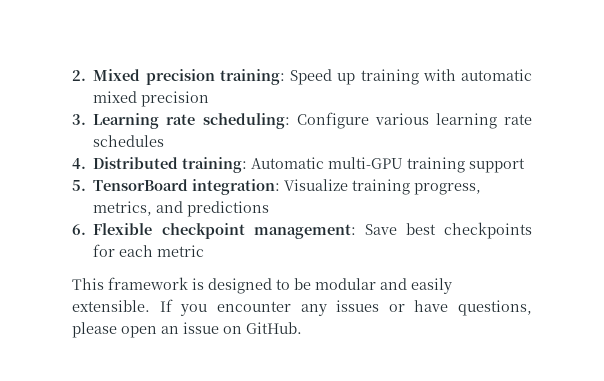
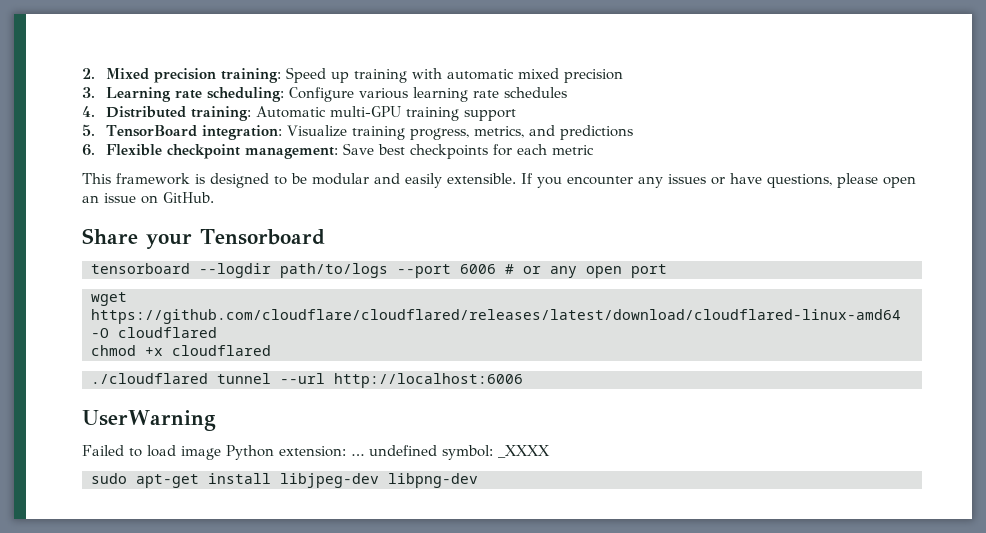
+ Share your Tensorboard
+ tensorboard --logdir path/to/logs --port 6006 # or any open port
+ wget https://github.com/cloudflare/cloudflared/releases/latest/download/cloudflared-linux-amd64 -O cloudflared
+ chmod +x cloudflared
+ ./cloudflared tunnel --url http://localhost:6006
+ UserWarning
+ Failed to load image Python extension: … undefined symbol: _XXXX
+ sudo apt-get install libjpeg-dev libpng-dev

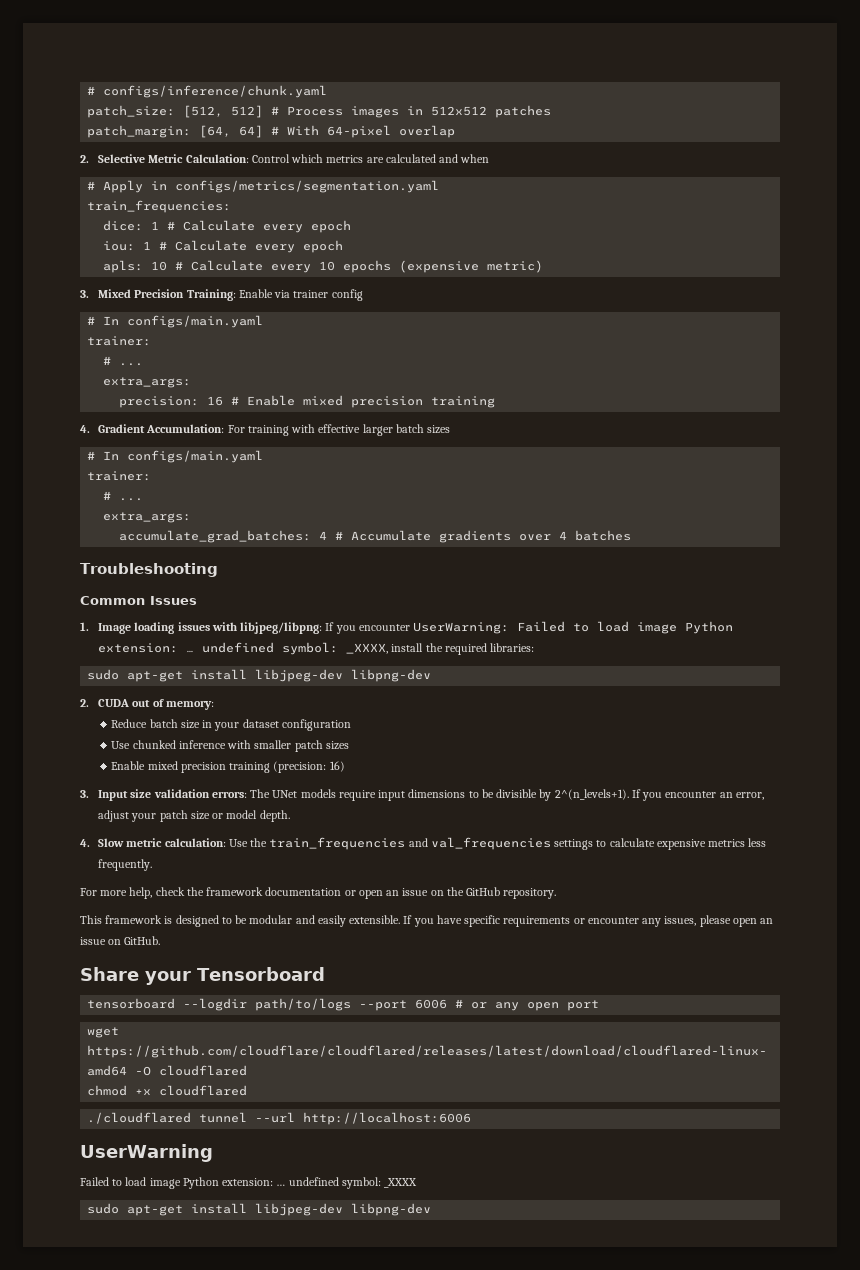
- 2. Mixed precision training: Speed up training with automatic mixed precision
- 3. Learning rate scheduling: Configure various learning rate schedules
- 4. Distributed training: Automatic multi-GPU training support
- 5. TensorBoard integration: Visualize training progress, metrics, and predictions
- 6. Flexible checkpoint management: Save best checkpoints for each metric
+ # configs/inference/chunk.yaml
+ patch_size: [512, 512] # Process images in 512x512 patches
+ patch_margin: [64, 64] # With 64-pixel overlap
+ 2. Selective Metric Calculation: Control which metrics are calculated and when
+ # Apply in configs/metrics/segmentation.yaml
+ train_frequencies:
+ dice: 1 # Calculate every epoch
+ iou: 1 # Calculate every epoch
+ apls: 10 # Calculate every 10 epochs (expensive metric)
+ 3. Mixed Precision Training: Enable via trainer config
+ # In configs/main.yaml
+ trainer:
+ # ...
+ extra_args:
+ precision: 16 # Enable mixed precision training
+ 4. Gradient Accumulation: For training with effective larger batch sizes
+ # In configs/main.yaml
+ trainer:
+ # ...
+ extra_args:
+ accumulate_grad_batches: 4 # Accumulate gradients over 4 batches
+ Troubleshooting
+ Common Issues
+ 1. Image loading issues with libjpeg/libpng: If you encounter UserWarning: Failed to load image Python extension: … undefined symbol: _XXXX, install the required libraries:
+ sudo apt-get install libjpeg-dev libpng-dev
+ 2. CUDA out of memory:
+ Reduce batch size in your dataset configuration
+ Use chunked inference with smaller patch sizes
+ Enable mixed precision training (precision: 16)
+ 3. Input size validation errors: The UNet models require input dimensions to be divisible by 2^(n_levels+1). If you encounter an error, adjust your patch size or model depth.
+ 4. Slow metric calculation: Use the train_frequencies and val_frequencies settings to calculate expensive metrics less frequently.
+ For more help, check the framework documentation or open an issue on the GitHub repository.
- If you encounter any issues or have questions, please open an issue on GitHub.
+ If you have specific requirements or encounter any issues, please open an issue on GitHub.

